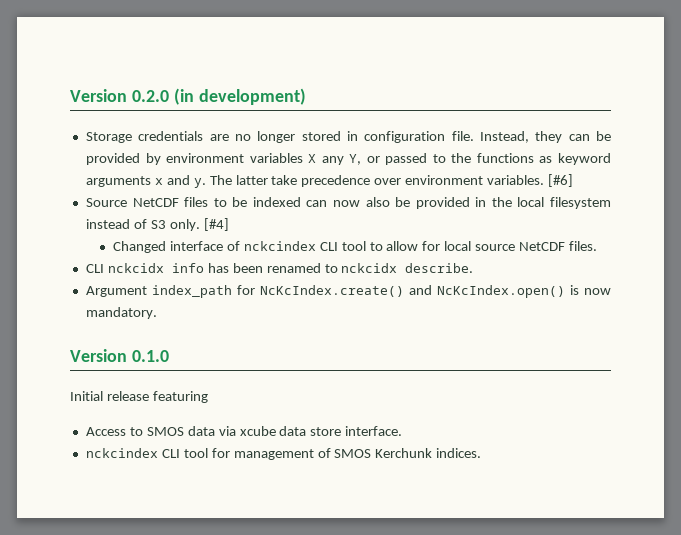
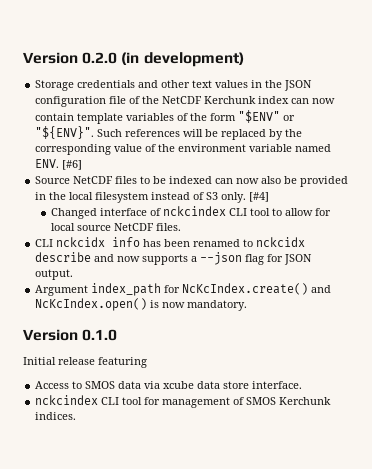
- Storage credentials are no longer stored in configuration file. Instead, they can be provided by environment variables X any Y, or passed to the functions as keyword arguments x and y. The latter take precedence over environment variables. [#6]
+ Storage credentials and other text values in the JSON configuration file of the NetCDF Kerchunk index can now contain template variables of the form "$ENV" or "${ENV}". Such references will be replaced by the corresponding value of the environment variable named ENV. [#6]
- CLI nckcidx info has been renamed to nckcidx describe.
+ CLI nckcidx info has been renamed to nckcidx describe and now supports a --json flag for JSON output.

